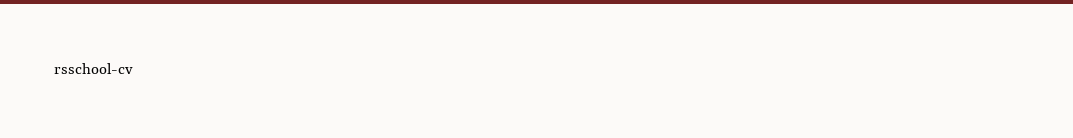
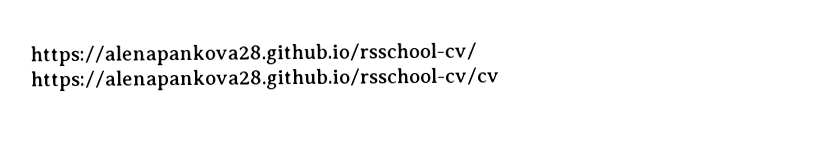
- rsschool-cv
+ https://alenapankova28.github.io/rsschool-cv/ https://alenapankova28.github.io/rsschool-cv/cv

